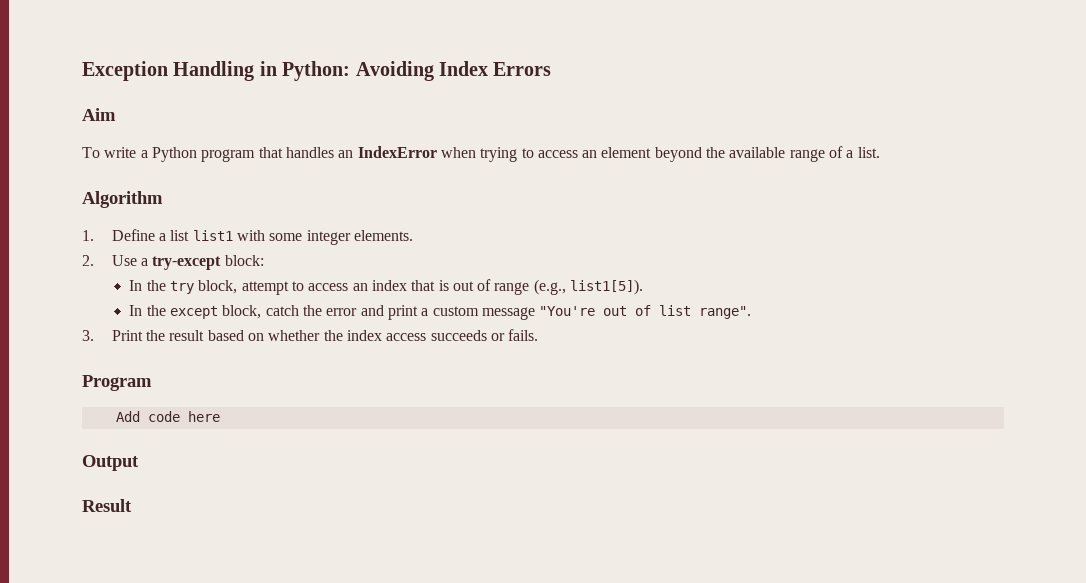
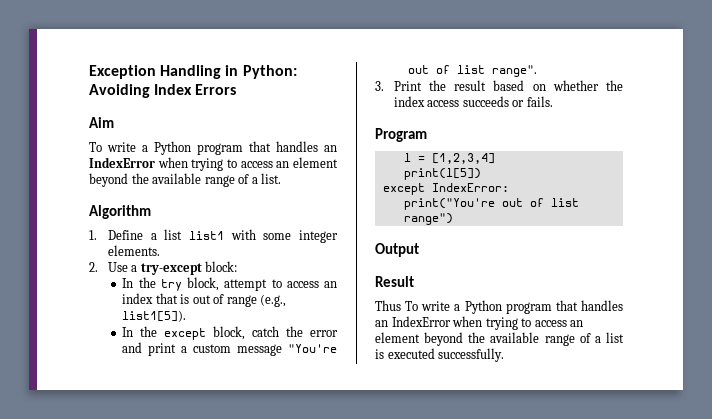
- Add code here
+ l = [1,2,3,4]
+ print(l[5])
+ except IndexError:
+ print("You're out of list range")
  Output
  Result
+ Thus To write a Python program that handles an IndexError when trying to access an element beyond the available range of a list is executed successfully.

